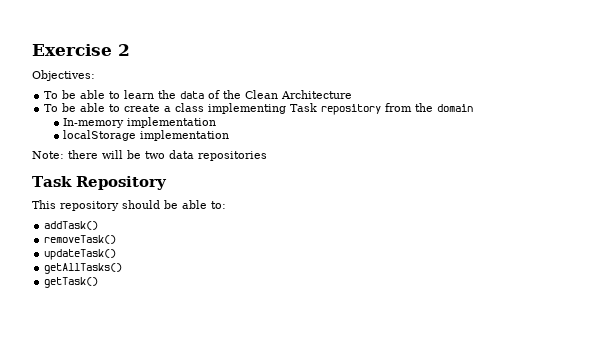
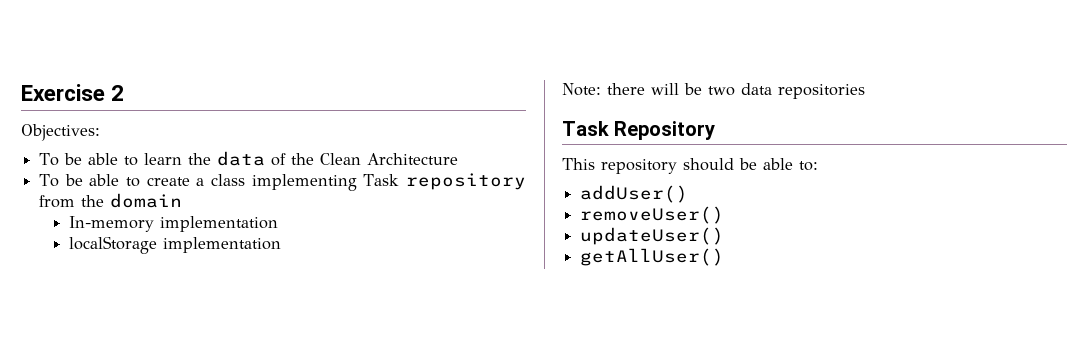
- addTask()
- removeTask()
- updateTask()
- getAllTasks()
- getTask()
+ addUser()
+ removeUser()
+ updateUser()
+ getAllUser()

